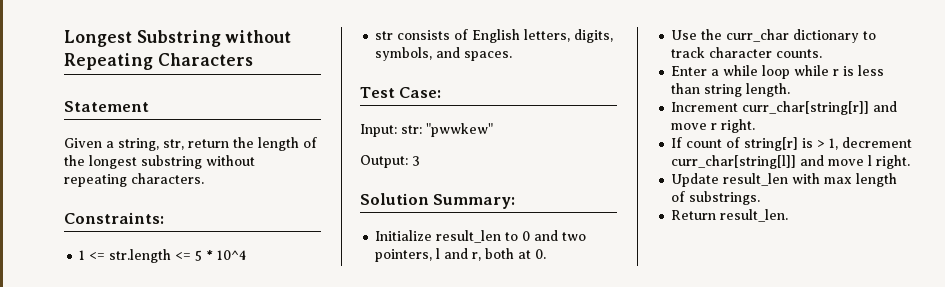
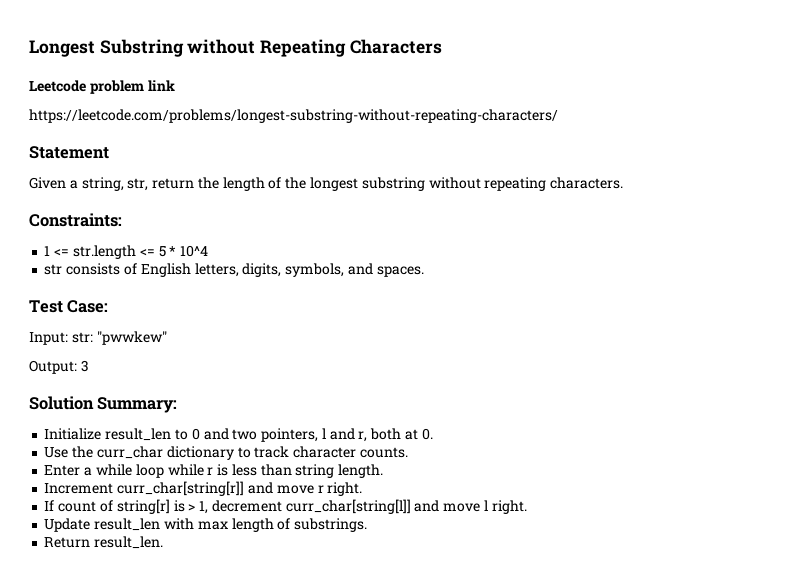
+ Leetcode problem link
+ https://leetcode.com/problems/longest-substring-without-repeating-characters/

